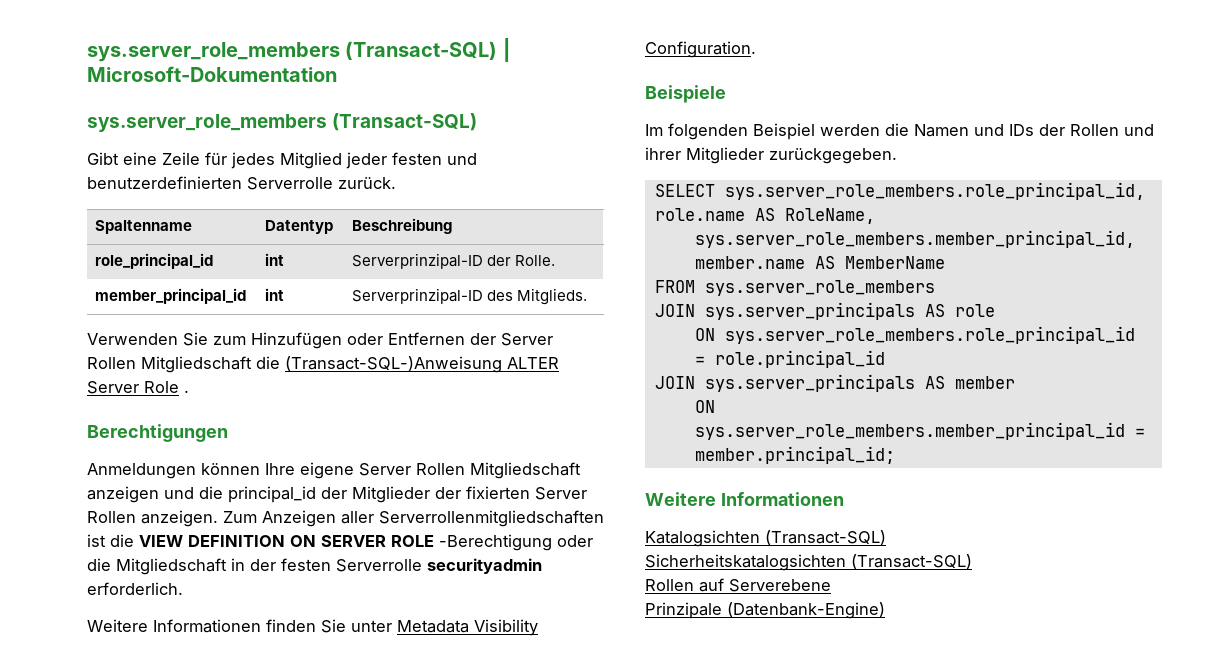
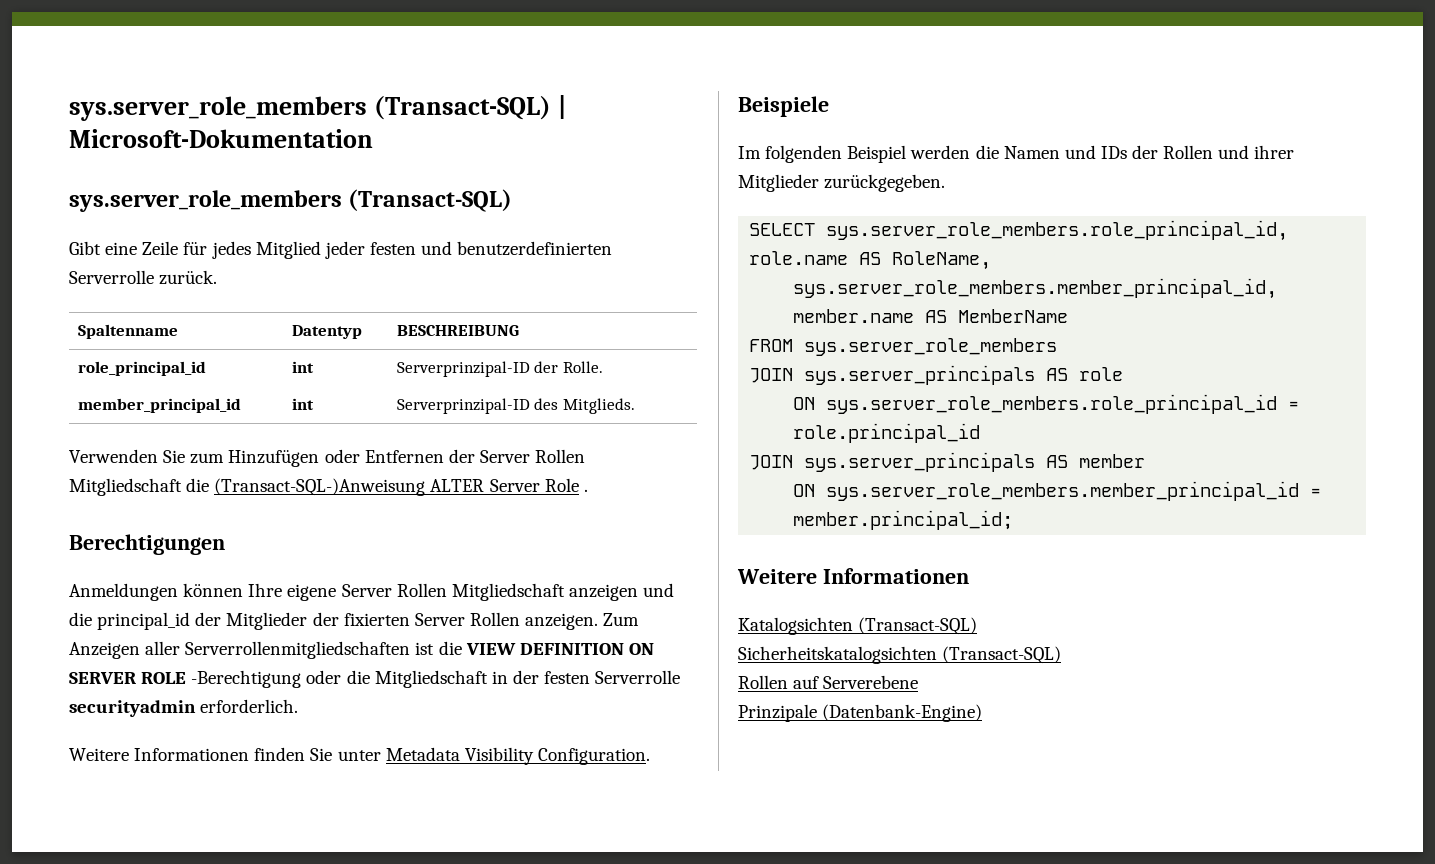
- Spaltenname | Datentyp | Beschreibung
+ Spaltenname | Datentyp | BESCHREIBUNG

